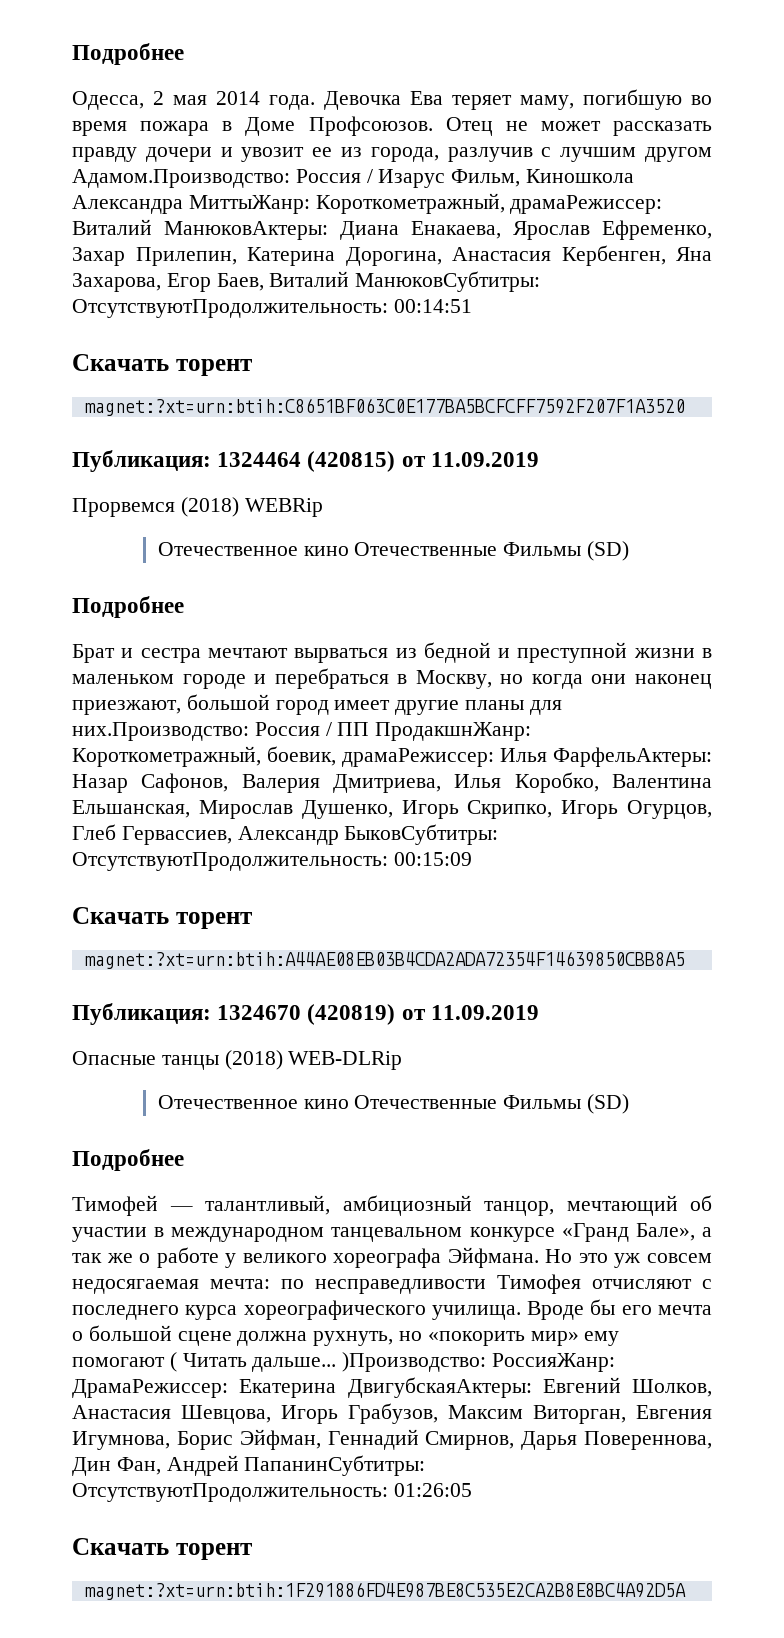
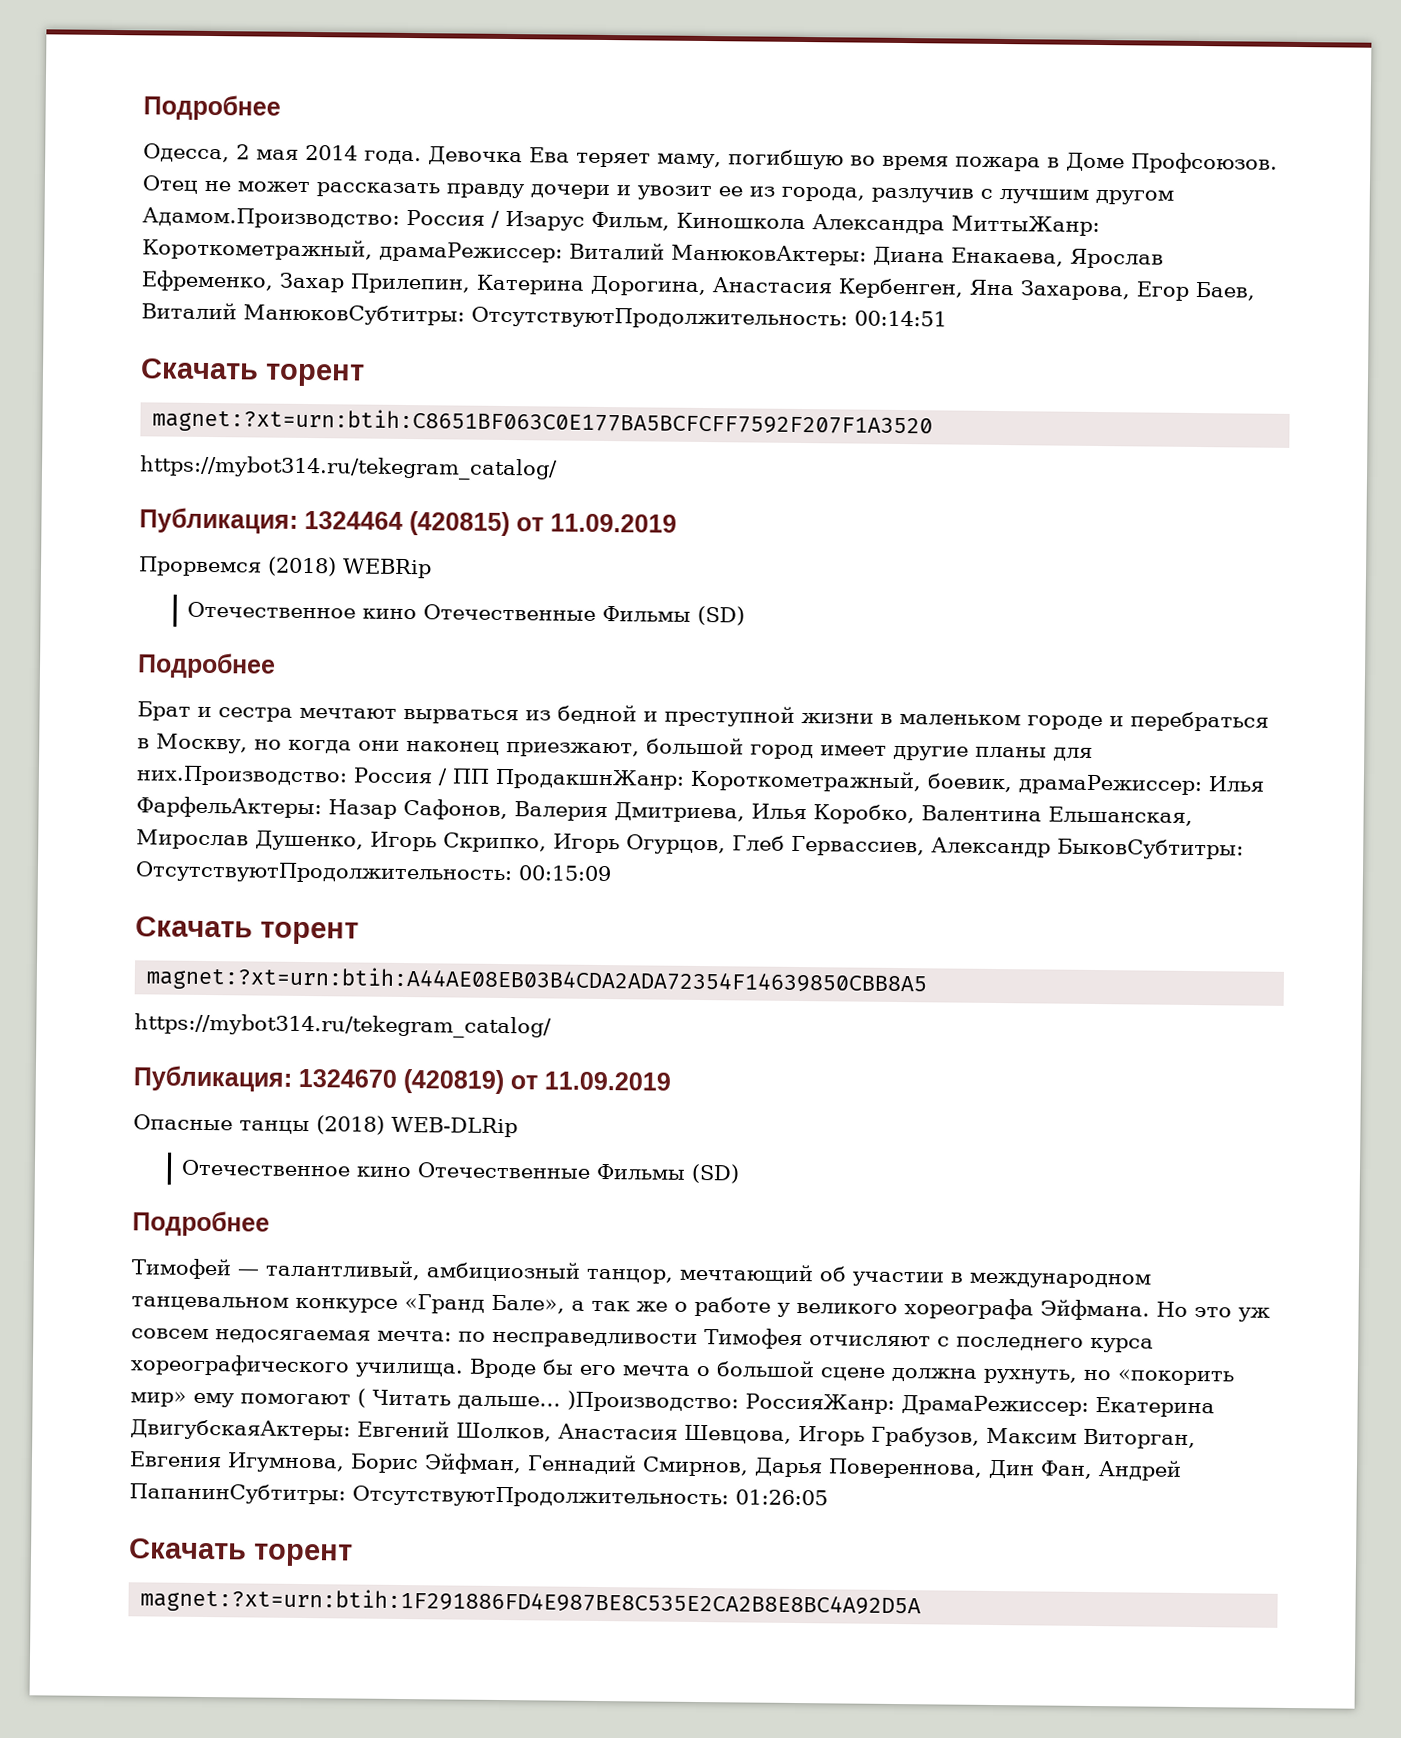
  magnet:?xt=urn:btih:C8651BF063C0E177BA5BCFCFF7592F207F1A3520
+ https://mybot314.ru/tekegram_catalog/
  magnet:?xt=urn:btih:A44AE08EB03B4CDA2ADA72354F14639850CBB8A5
+ https://mybot314.ru/tekegram_catalog/

